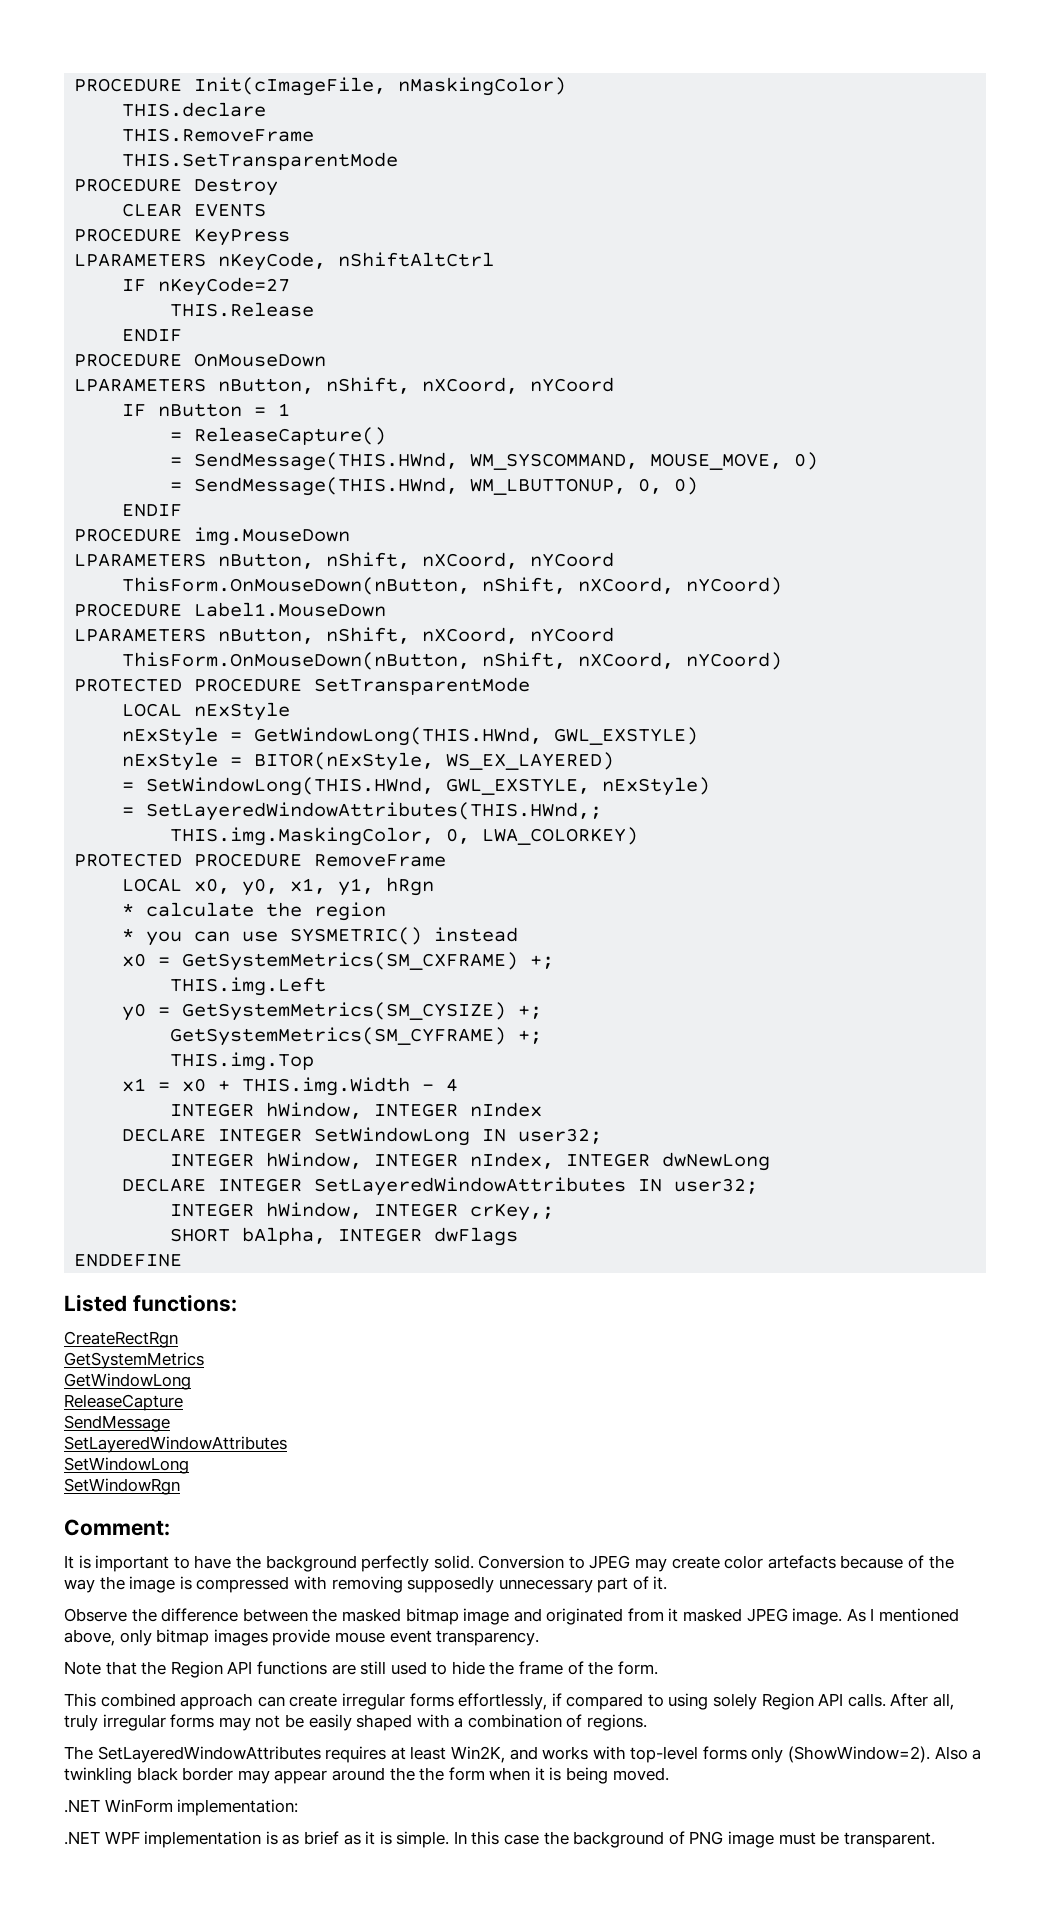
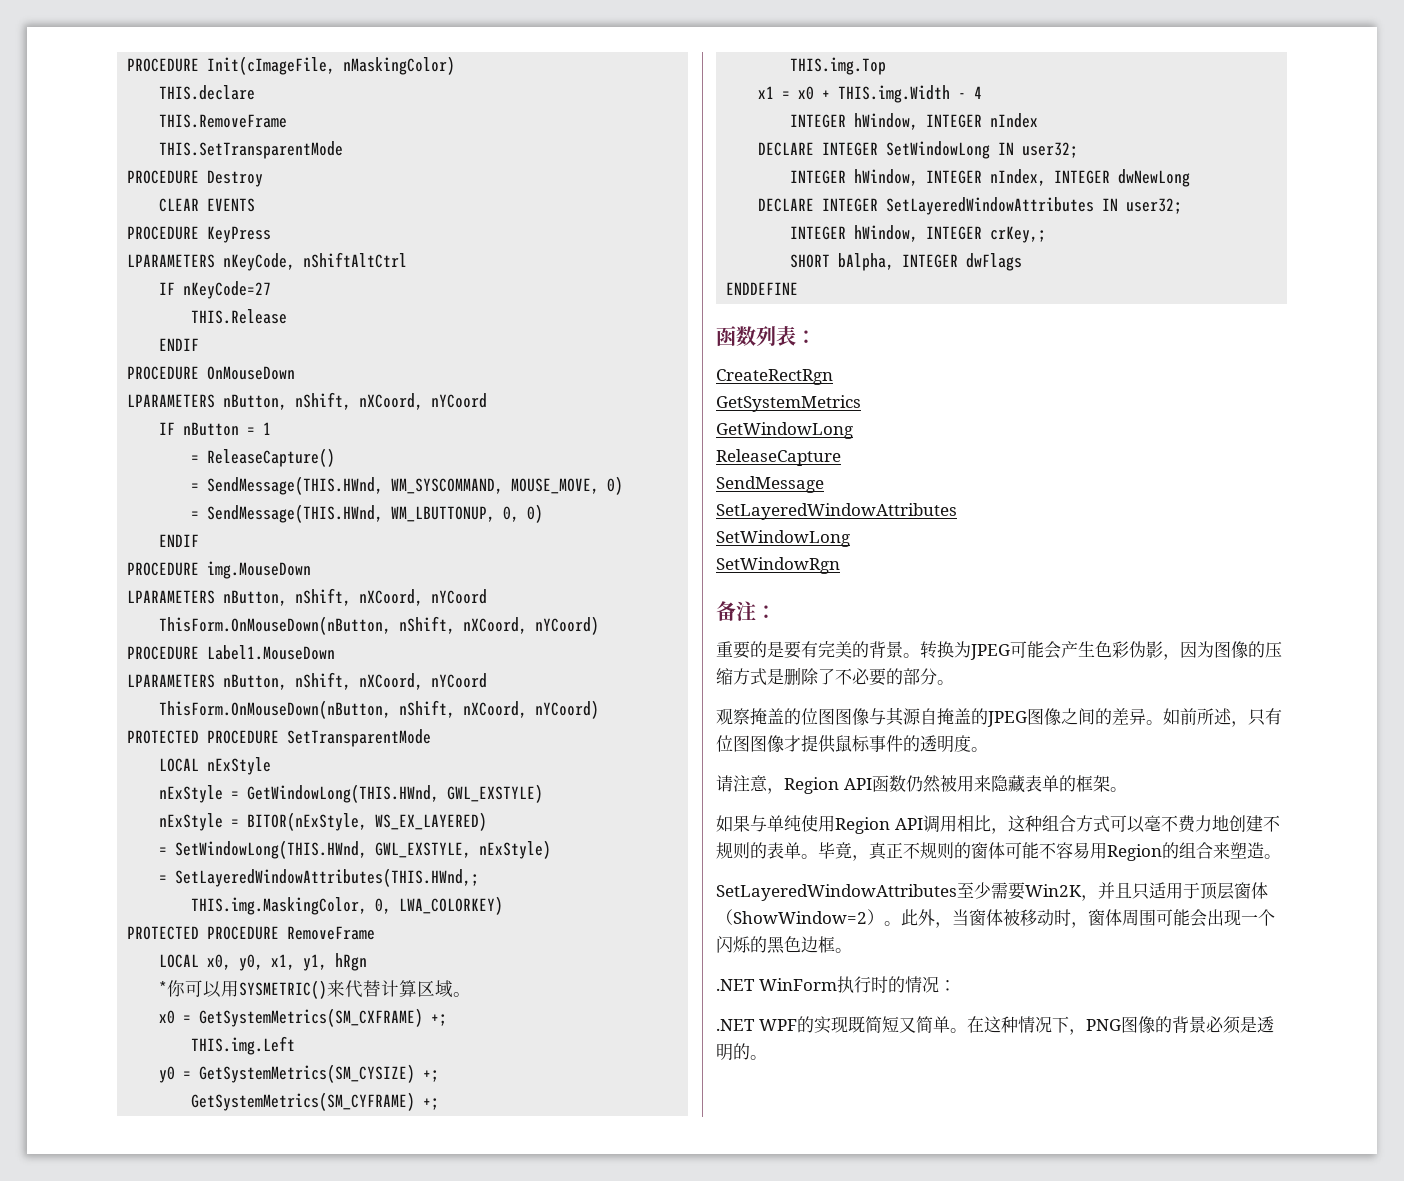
- * calculate the region
- * you can use SYSMETRIC() instead
+ *你可以用SYSMETRIC()来代替计算区域。
- Listed functions:
+ 函数列表：
- Comment:
- It is important to have the background perfectly solid. Conversion to JPEG may create color artefacts because of the way the image is compressed with removing supposedly unnecessary part of it.
- Observe the difference between the masked bitmap image and originated from it masked JPEG image. As I mentioned above, only bitmap images provide mouse event transparency.
- Note that the Region API functions are still used to hide the frame of the form.
- This combined approach can create irregular forms effortlessly, if compared to using solely Region API calls. After all, truly irregular forms may not be easily shaped with a combination of regions.
- The SetLayeredWindowAttributes requires at least Win2K, and works with top-level forms only (ShowWindow=2). Also a twinkling black border may appear around the the form when it is being moved.
+ 备注：
+ 重要的是要有完美的背景。转换为JPEG可能会产生色彩伪影，因为图像的压缩方式是删除了不必要的部分。
+ 观察掩盖的位图图像与其源自掩盖的JPEG图像之间的差异。如前所述，只有位图图像才提供鼠标事件的透明度。
+ 请注意，Region API函数仍然被用来隐藏表单的框架。
+ 如果与单纯使用Region API调用相比，这种组合方式可以毫不费力地创建不规则的表单。毕竟，真正不规则的窗体可能不容易用Region的组合来塑造。
+ SetLayeredWindowAttributes至少需要Win2K，并且只适用于顶层窗体（ShowWindow=2）。此外，当窗体被移动时，窗体周围可能会出现一个闪烁的黑色边框。
- .NET WinForm implementation:
+ .NET WinForm执行时的情况：
- .NET WPF implementation is as brief as it is simple. In this case the background of PNG image must be transparent.
+ .NET WPF的实现既简短又简单。在这种情况下，PNG图像的背景必须是透明的。

